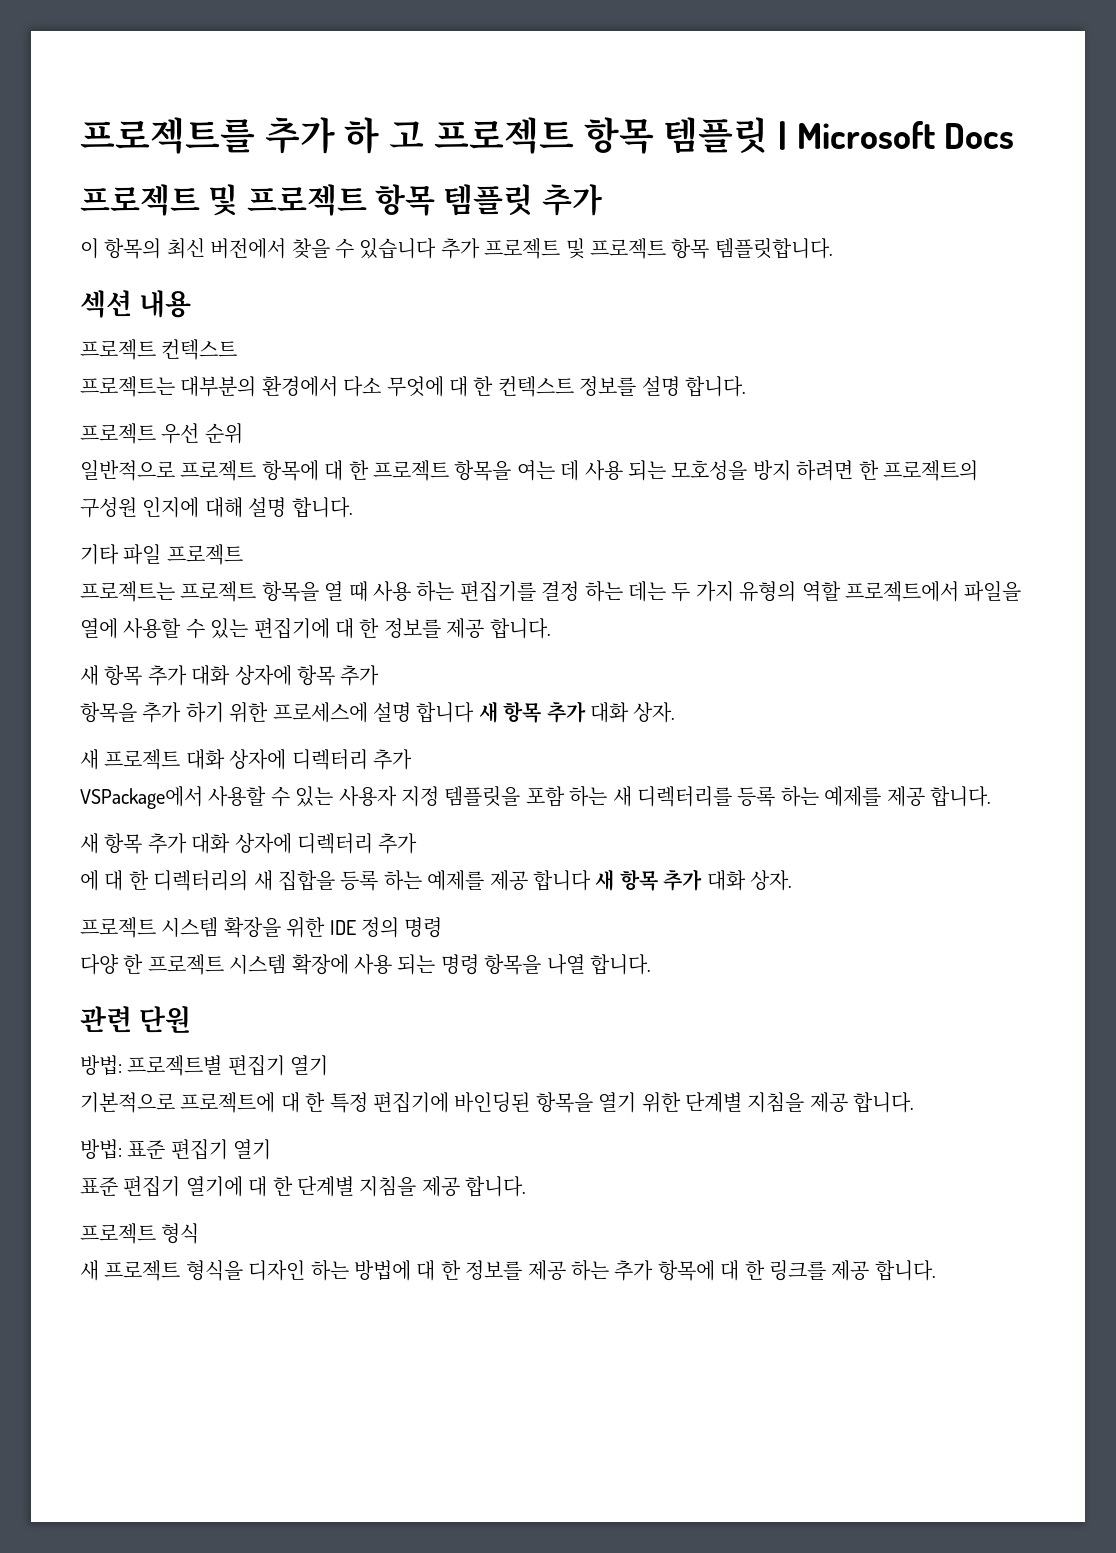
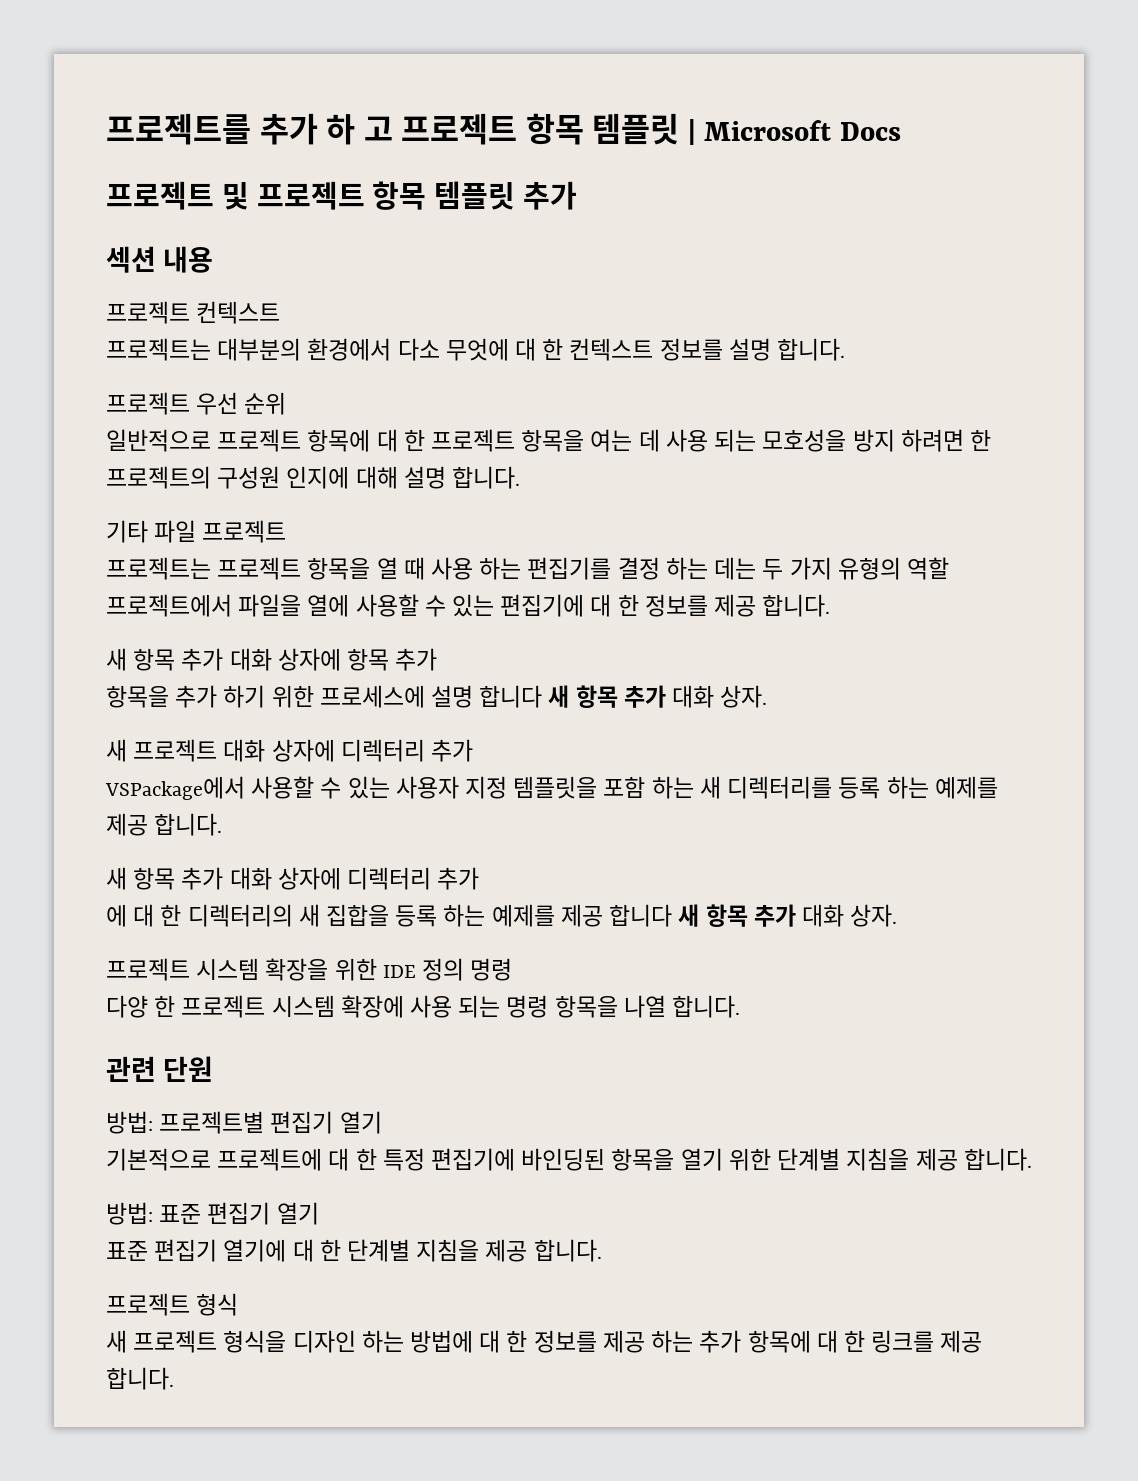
- 이 항목의 최신 버전에서 찾을 수 있습니다 추가 프로젝트 및 프로젝트 항목 템플릿합니다.

